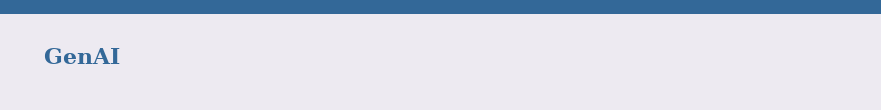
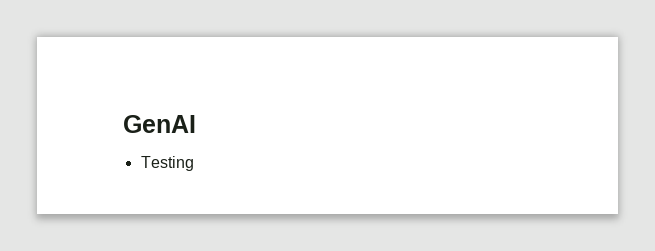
+ Testing

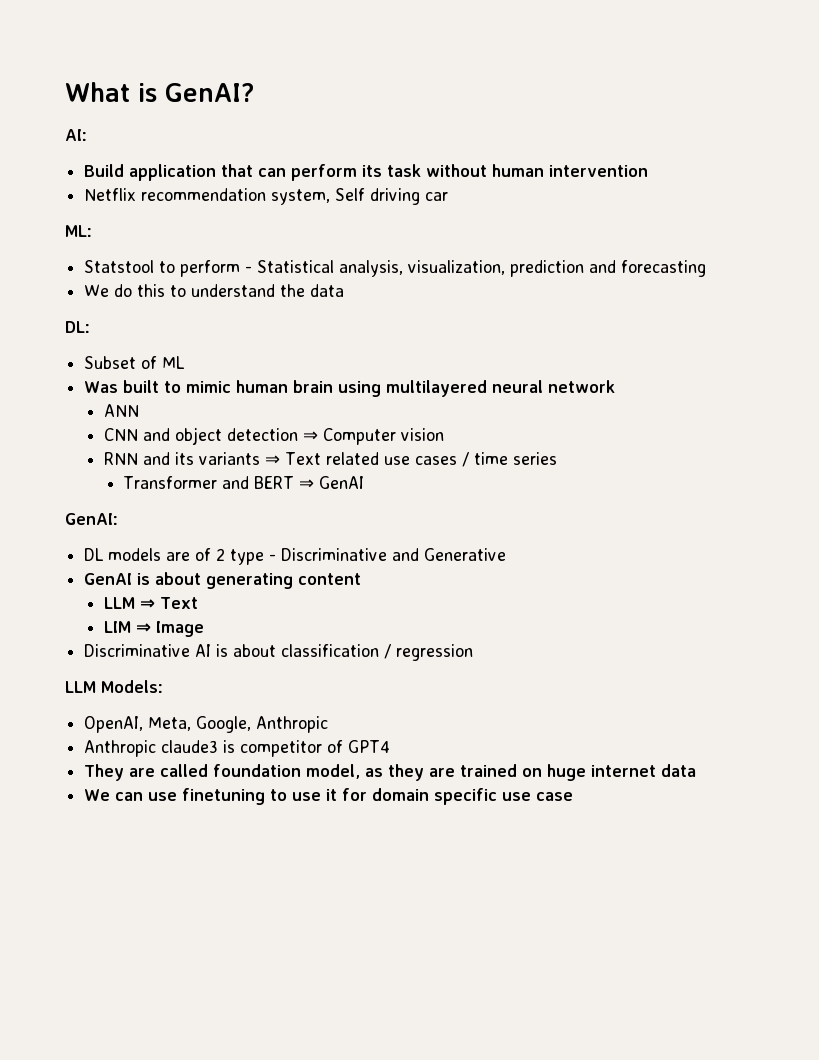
- GenAI
- Testing
+ What is GenAI?
+ AI:
+ Build application that can perform its task without human intervention
+ Netflix recommendation system, Self driving car
+ ML:
+ Statstool to perform - Statistical analysis, visualization, prediction and forecasting
+ We do this to understand the data
+ DL:
+ Subset of ML
+ Was built to mimic human brain using multilayered neural network
+ ANN
+ CNN and object detection ⇒ Computer vision
+ RNN and its variants ⇒ Text related use cases / time series
+ Transformer and BERT ⇒ GenAI
+ GenAI:
+ DL models are of 2 type - Discriminative and Generative
+ GenAI is about generating content
+ LLM ⇒ Text
+ LIM ⇒ Image
+ Discriminative AI is about classification / regression
+ LLM Models:
+ OpenAI, Meta, Google, Anthropic
+ Anthropic claude3 is competitor of GPT4
+ They are called foundation model, as they are trained on huge internet data
+ We can use finetuning to use it for domain specific use case

